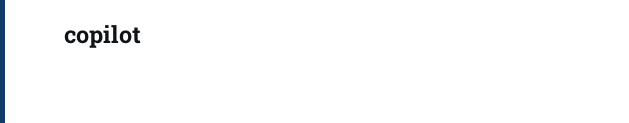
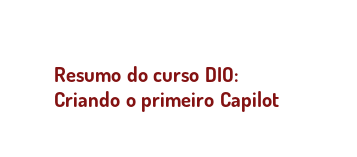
- copilot
+ Resumo do curso DIO: Criando o primeiro Capilot

